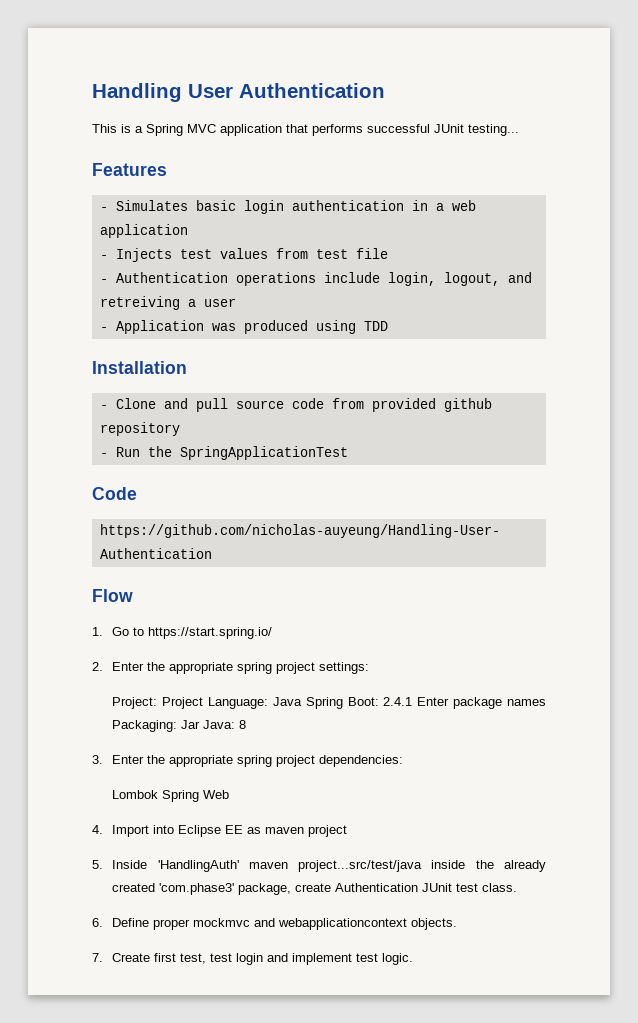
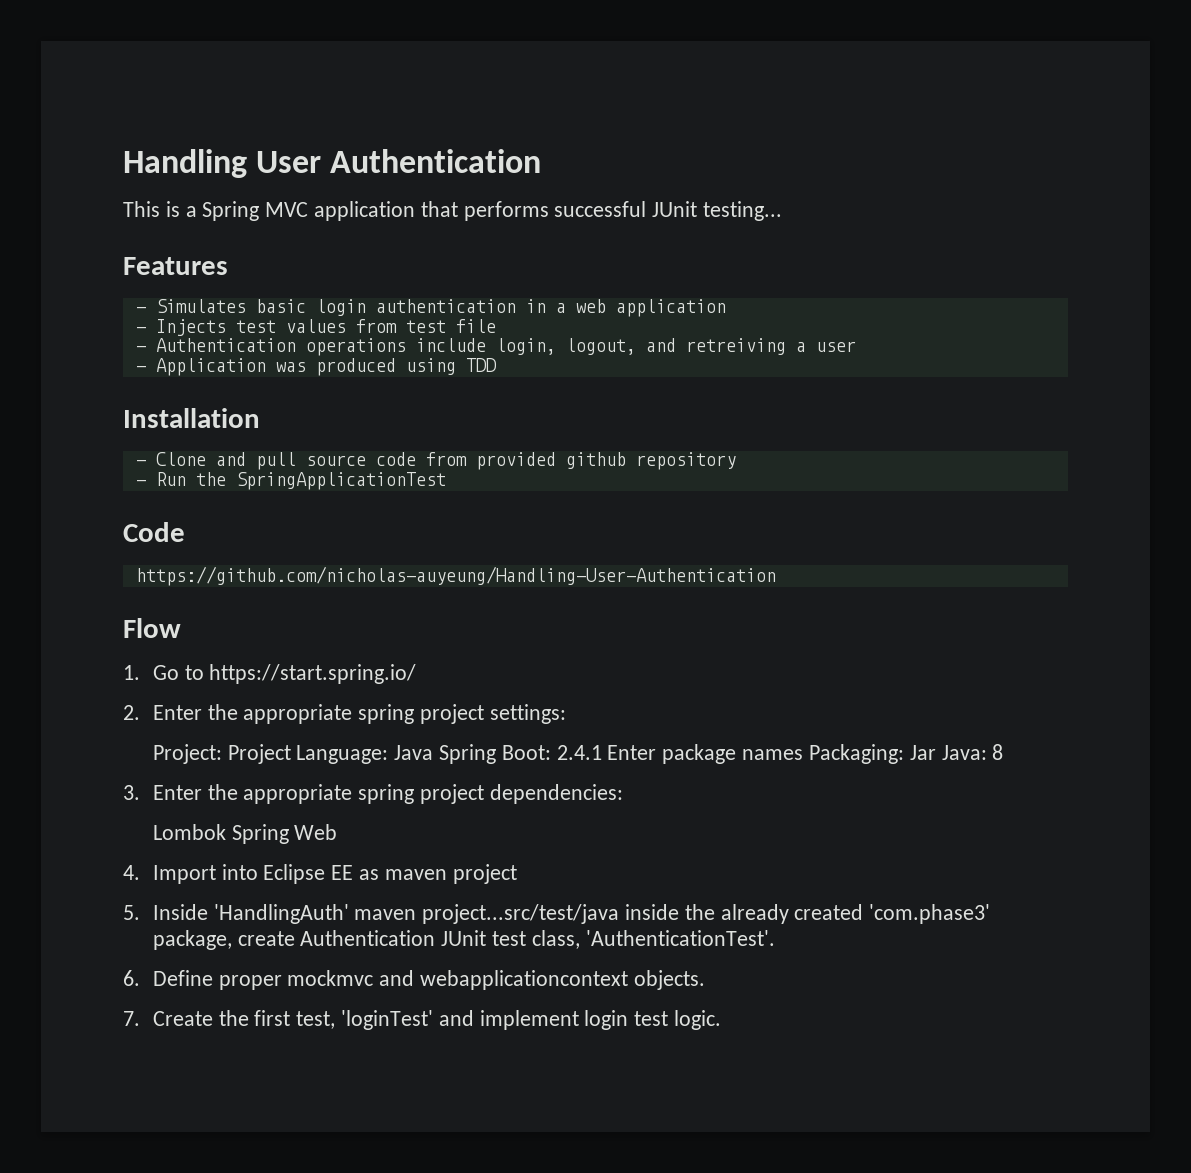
- 5. Inside 'HandlingAuth' maven project...src/test/java inside the already created 'com.phase3' package, create Authentication JUnit test class.
+ 5. Inside 'HandlingAuth' maven project...src/test/java inside the already created 'com.phase3' package, create Authentication JUnit test class, 'AuthenticationTest'.
- 7. Create first test, test login and implement test logic.
+ 7. Create the first test, 'loginTest' and implement login test logic.

